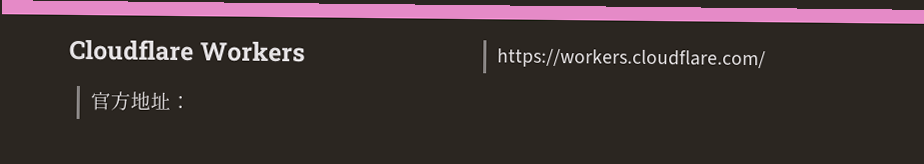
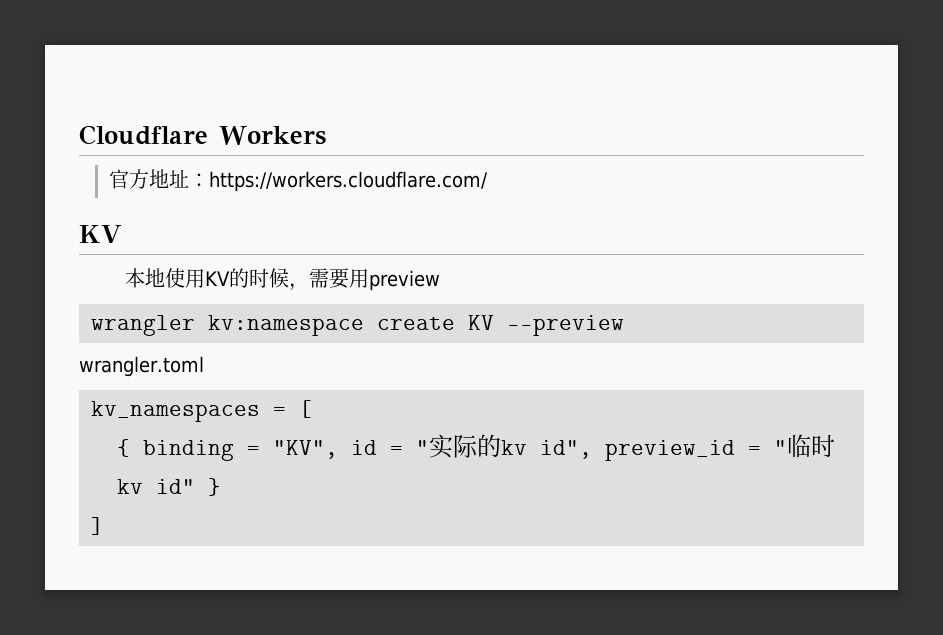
  官方地址：https://workers.cloudflare.com/
+ KV
+ 本地使用KV的时候，需要用preview
+ wrangler kv:namespace create KV --preview
+ wrangler.toml
+ kv_namespaces = [
+ { binding = "KV", id = "实际的kv id", preview_id = "临时kv id" }
+ ]

